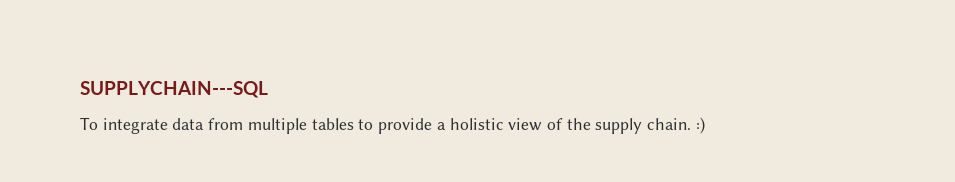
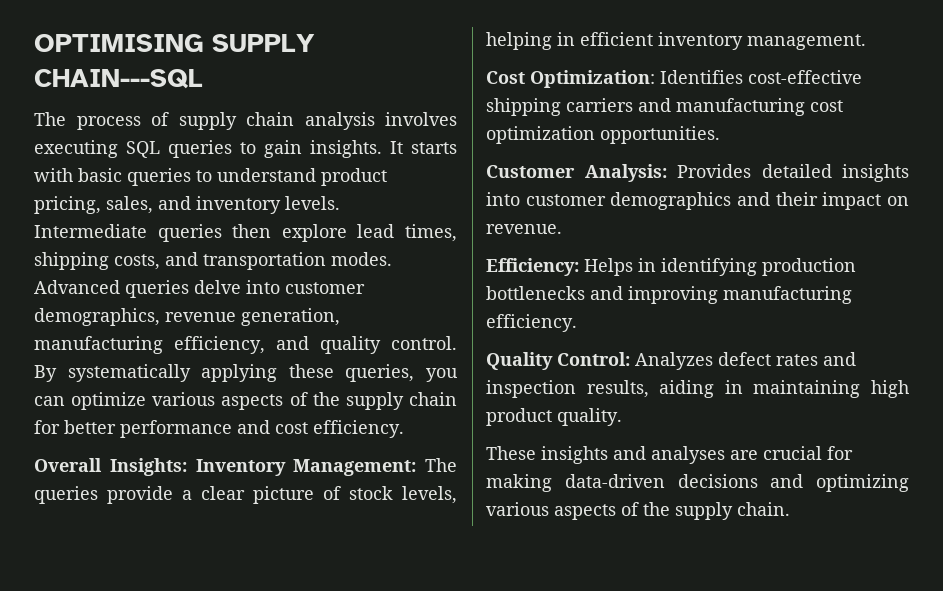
- SUPPLYCHAIN---SQL
- To integrate data from multiple tables to provide a holistic view of the supply chain. :)
+ OPTIMISING SUPPLY CHAIN---SQL
+ The process of supply chain analysis involves executing SQL queries to gain insights. It starts with basic queries to understand product pricing, sales, and inventory levels. Intermediate queries then explore lead times, shipping costs, and transportation modes. Advanced queries delve into customer demographics, revenue generation, manufacturing efficiency, and quality control. By systematically applying these queries, you can optimize various aspects of the supply chain for better performance and cost efficiency.
+ Overall Insights: Inventory Management: The queries provide a clear picture of stock levels, helping in efficient inventory management.
+ Cost Optimization: Identifies cost-effective shipping carriers and manufacturing cost optimization opportunities.
+ Customer Analysis: Provides detailed insights into customer demographics and their impact on revenue.
+ Efficiency: Helps in identifying production bottlenecks and improving manufacturing efficiency.
+ Quality Control: Analyzes defect rates and inspection results, aiding in maintaining high product quality.
+ These insights and analyses are crucial for making data-driven decisions and optimizing various aspects of the supply chain.

